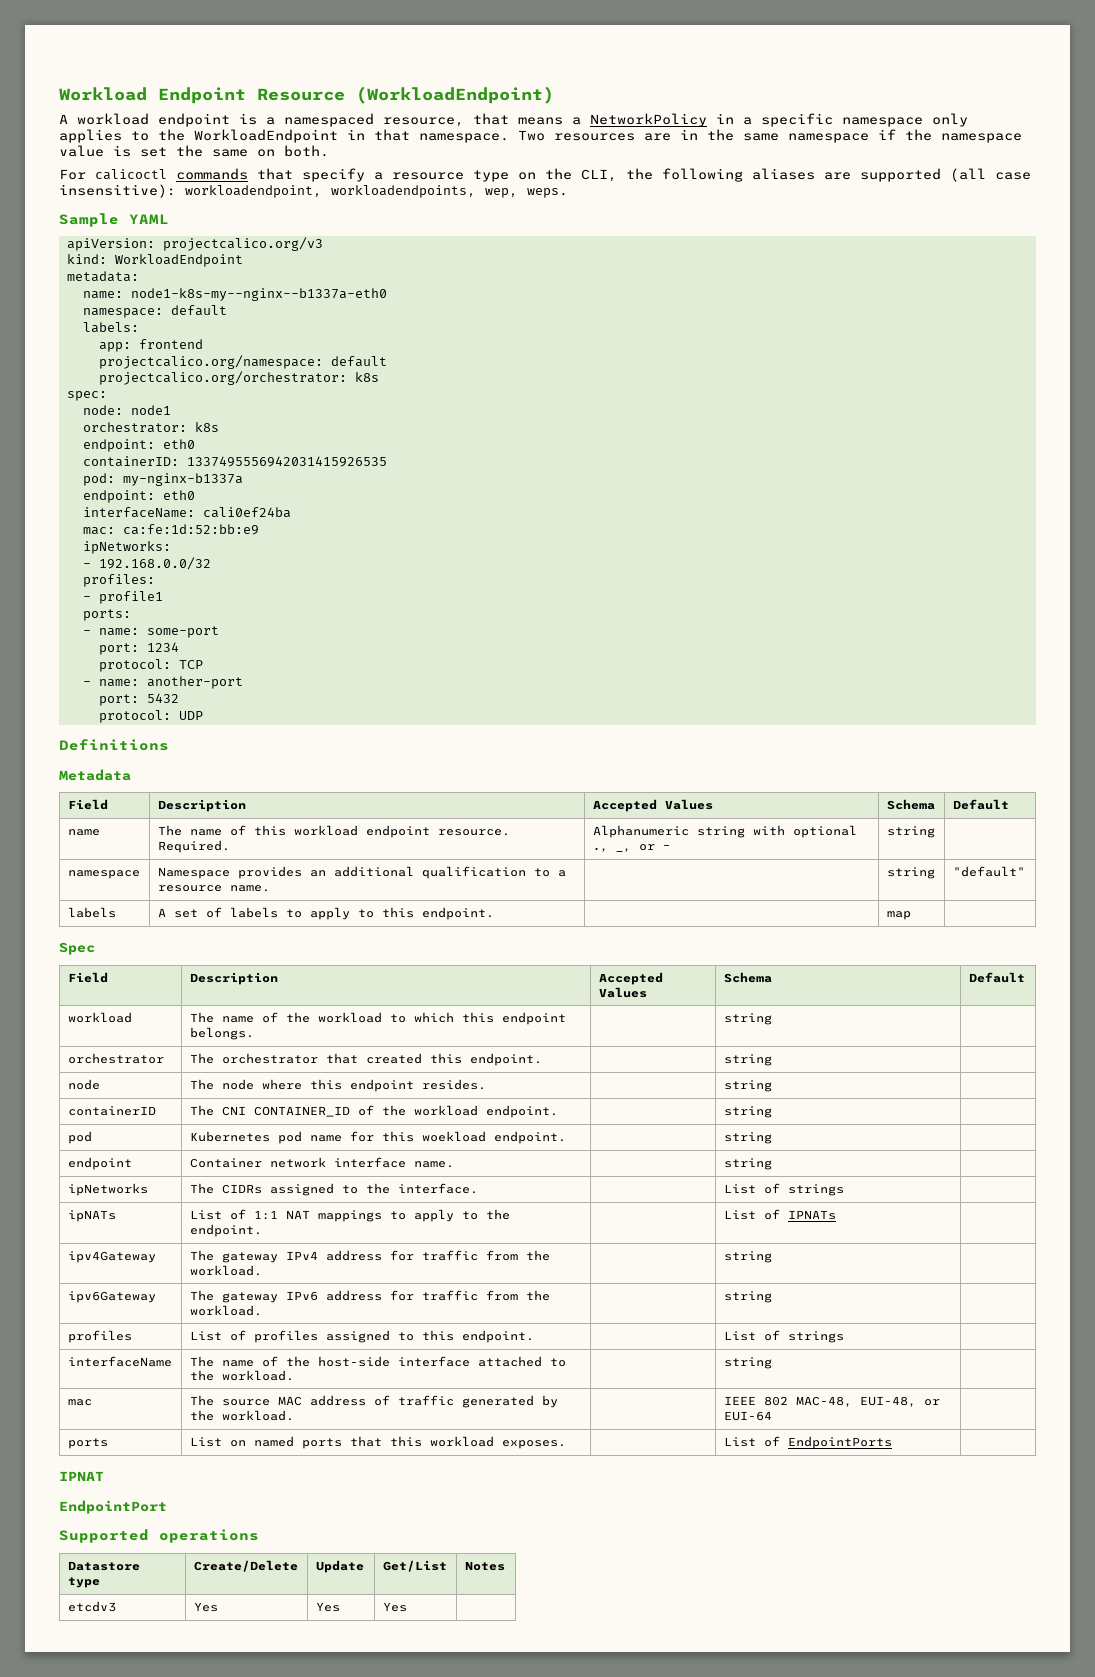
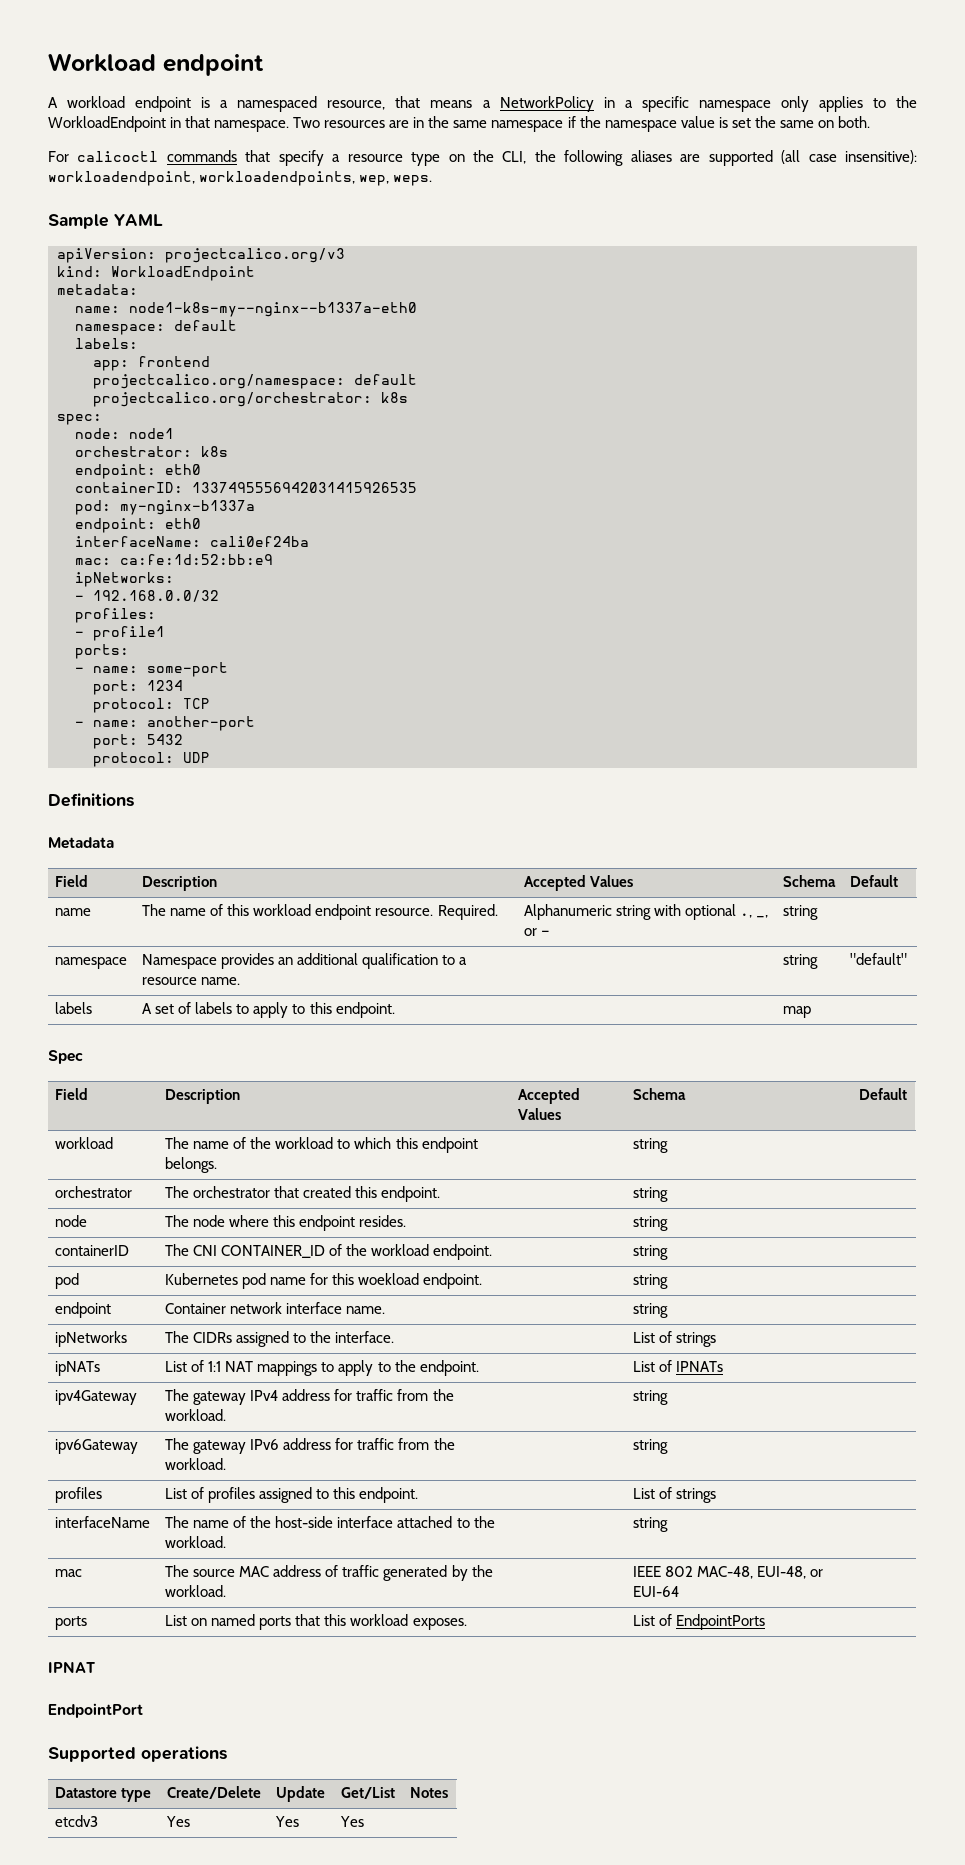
- Workload Endpoint Resource (WorkloadEndpoint)
+ Workload endpoint

